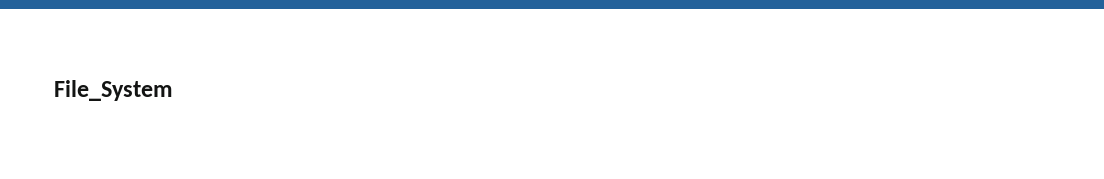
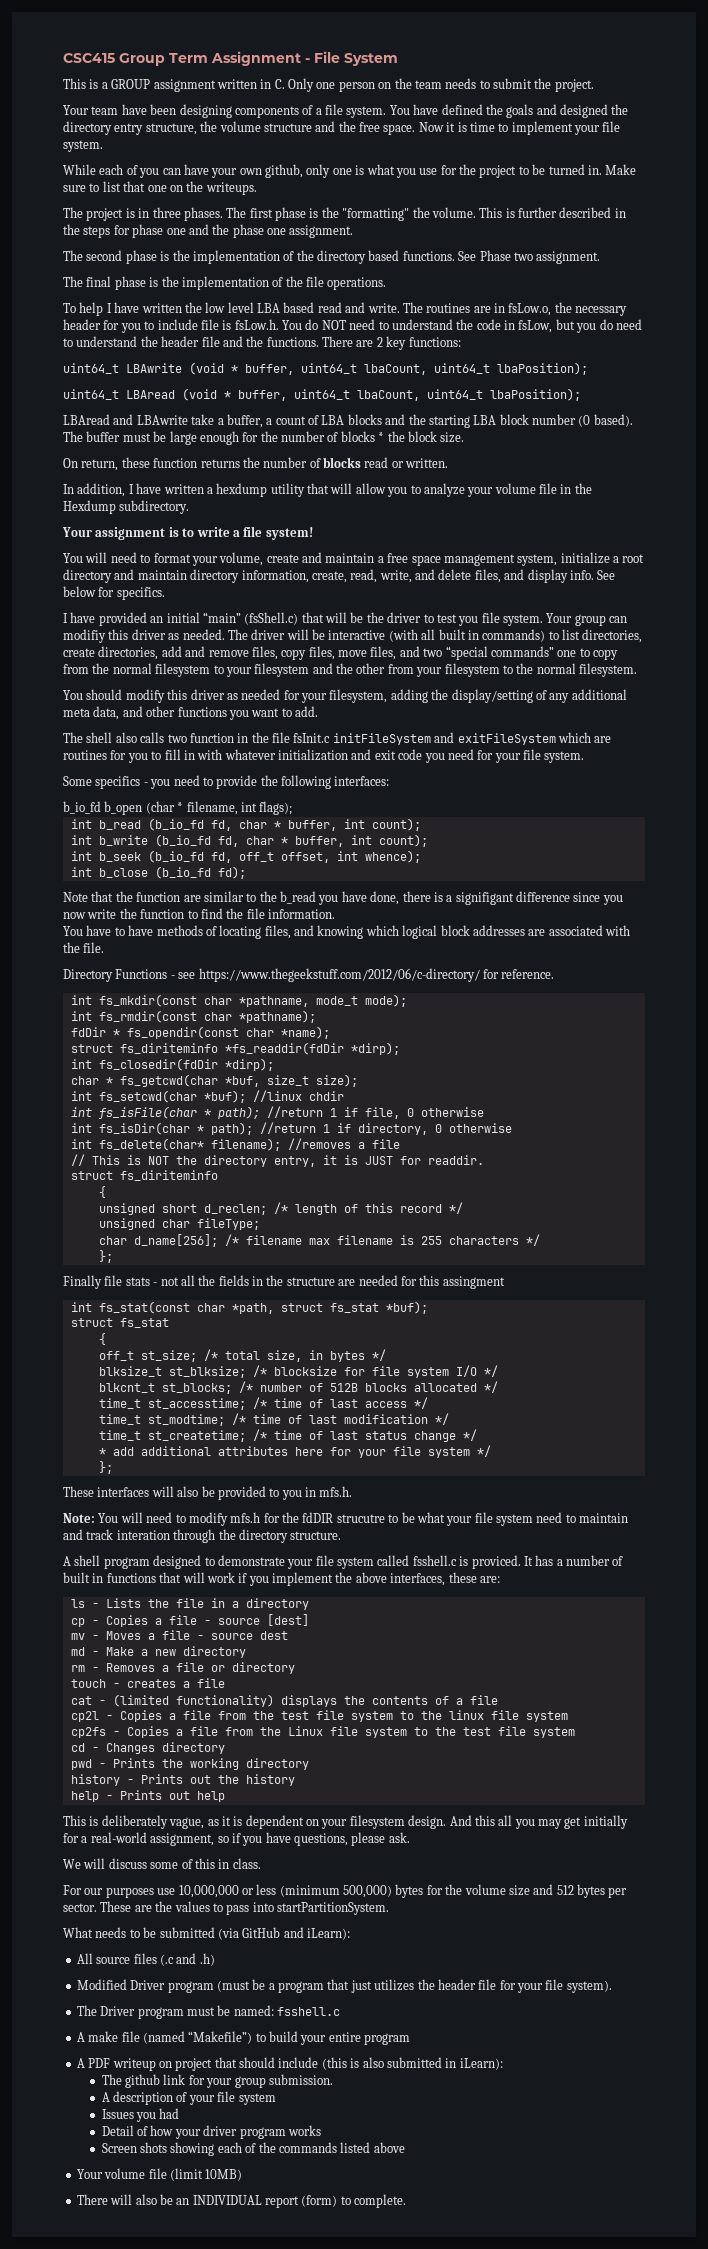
- File_System
+ CSC415 Group Term Assignment - File System
+ This is a GROUP assignment written in C. Only one person on the team needs to submit the project.
+ Your team have been designing components of a file system. You have defined the goals and designed the directory entry structure, the volume structure and the free space. Now it is time to implement your file system.
+ While each of you can have your own github, only one is what you use for the project to be turned in. Make sure to list that one on the writeups.
+ The project is in three phases. The first phase is the "formatting" the volume. This is further described in the steps for phase one and the phase one assignment.
+ The second phase is the implementation of the directory based functions. See Phase two assignment.
+ The final phase is the implementation of the file operations.
+ To help I have written the low level LBA based read and write. The routines are in fsLow.o, the necessary header for you to include file is fsLow.h. You do NOT need to understand the code in fsLow, but you do need to understand the header file and the functions. There are 2 key functions:
+ uint64_t LBAwrite (void * buffer, uint64_t lbaCount, uint64_t lbaPosition);
+ uint64_t LBAread (void * buffer, uint64_t lbaCount, uint64_t lbaPosition);
+ LBAread and LBAwrite take a buffer, a count of LBA blocks and the starting LBA block number (0 based). The buffer must be large enough for the number of blocks * the block size.
+ On return, these function returns the number of blocks read or written.
+ In addition, I have written a hexdump utility that will allow you to analyze your volume file in the Hexdump subdirectory.
+ Your assignment is to write a file system!
+ You will need to format your volume, create and maintain a free space management system, initialize a root directory and maintain directory information, create, read, write, and delete files, and display info. See below for specifics.
+ I have provided an initial “main” (fsShell.c) that will be the driver to test you file system. Your group can modifiy this driver as needed. The driver will be interactive (with all built in commands) to list directories, create directories, add and remove files, copy files, move files, and two “special commands” one to copy from the normal filesystem to your filesystem and the other from your filesystem to the normal filesystem.
+ You should modify this driver as needed for your filesystem, adding the display/setting of any additional meta data, and other functions you want to add.
+ The shell also calls two function in the file fsInit.c initFileSystem and exitFileSystem which are routines for you to fill in with whatever initialization and exit code you need for your file system.
+ Some specifics - you need to provide the following interfaces:
+ b_io_fd b_open (char * filename, int flags);
+ int b_read (b_io_fd fd, char * buffer, int count);
+ int b_write (b_io_fd fd, char * buffer, int count);
+ int b_seek (b_io_fd fd, off_t offset, int whence);
+ int b_close (b_io_fd fd);
+ Note that the function are similar to the b_read you have done, there is a signifigant difference since you now write the function to find the file information.
+ You have to have methods of locating files, and knowing which logical block addresses are associated with the file.
+ Directory Functions - see https://www.thegeekstuff.com/2012/06/c-directory/ for reference.
+ int fs_mkdir(const char *pathname, mode_t mode);
+ int fs_rmdir(const char *pathname);
+ fdDir * fs_opendir(const char *name);
+ struct fs_diriteminfo *fs_readdir(fdDir *dirp);
+ int fs_closedir(fdDir *dirp);
+ char * fs_getcwd(char *buf, size_t size);
+ int fs_setcwd(char *buf); //linux chdir
+ int fs_isFile(char * path); //return 1 if file, 0 otherwise
+ int fs_isDir(char * path); //return 1 if directory, 0 otherwise
+ int fs_delete(char* filename); //removes a file
+ // This is NOT the directory entry, it is JUST for readdir.
+ struct fs_diriteminfo
+ {
+ unsigned short d_reclen; /* length of this record */
+ unsigned char fileType;
+ char d_name[256]; /* filename max filename is 255 characters */
+ };
+ Finally file stats - not all the fields in the structure are needed for this assingment
+ int fs_stat(const char *path, struct fs_stat *buf);
+ struct fs_stat
+ {
+ off_t st_size; /* total size, in bytes */
+ blksize_t st_blksize; /* blocksize for file system I/O */
+ blkcnt_t st_blocks; /* number of 512B blocks allocated */
+ time_t st_accesstime; /* time of last access */
+ time_t st_modtime; /* time of last modification */
+ time_t st_createtime; /* time of last status change */
+ * add additional attributes here for your file system */
+ };
+ These interfaces will also be provided to you in mfs.h.
+ Note: You will need to modify mfs.h for the fdDIR strucutre to be what your file system need to maintain and track interation through the directory structure.
+ A shell program designed to demonstrate your file system called fsshell.c is proviced. It has a number of built in functions that will work if you implement the above interfaces, these are:
+ ls - Lists the file in a directory
+ cp - Copies a file - source [dest]
+ mv - Moves a file - source dest
+ md - Make a new directory
+ rm - Removes a file or directory
+ touch - creates a file
+ cat - (limited functionality) displays the contents of a file
+ cp2l - Copies a file from the test file system to the linux file system
+ cp2fs - Copies a file from the Linux file system to the test file system
+ cd - Changes directory
+ pwd - Prints the working directory
+ history - Prints out the history
+ help - Prints out help
+ This is deliberately vague, as it is dependent on your filesystem design. And this all you may get initially for a real-world assignment, so if you have questions, please ask.
+ We will discuss some of this in class.
+ For our purposes use 10,000,000 or less (minimum 500,000) bytes for the volume size and 512 bytes per sector. These are the values to pass into startPartitionSystem.
+ What needs to be submitted (via GitHub and iLearn):
+ All source files (.c and .h)
+ Modified Driver program (must be a program that just utilizes the header file for your file system).
+ The Driver program must be named: fsshell.c
+ A make file (named “Makefile”) to build your entire program
+ A PDF writeup on project that should include (this is also submitted in iLearn):
+ The github link for your group submission.
+ A description of your file system
+ Issues you had
+ Detail of how your driver program works
+ Screen shots showing each of the commands listed above
+ Your volume file (limit 10MB)
+ There will also be an INDIVIDUAL report (form) to complete.

